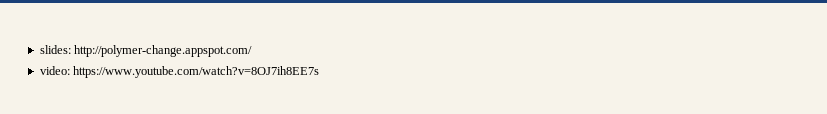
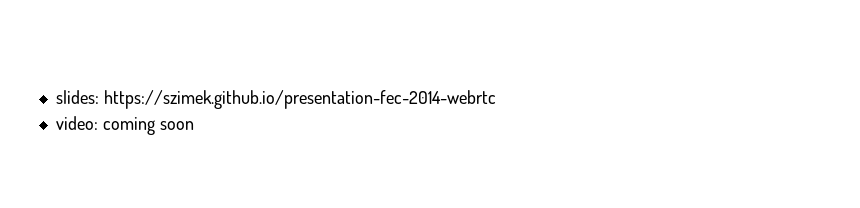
- slides: http://polymer-change.appspot.com/
+ slides: https://szimek.github.io/presentation-fec-2014-webrtc
- video: https://www.youtube.com/watch?v=8OJ7ih8EE7s
+ video: coming soon

